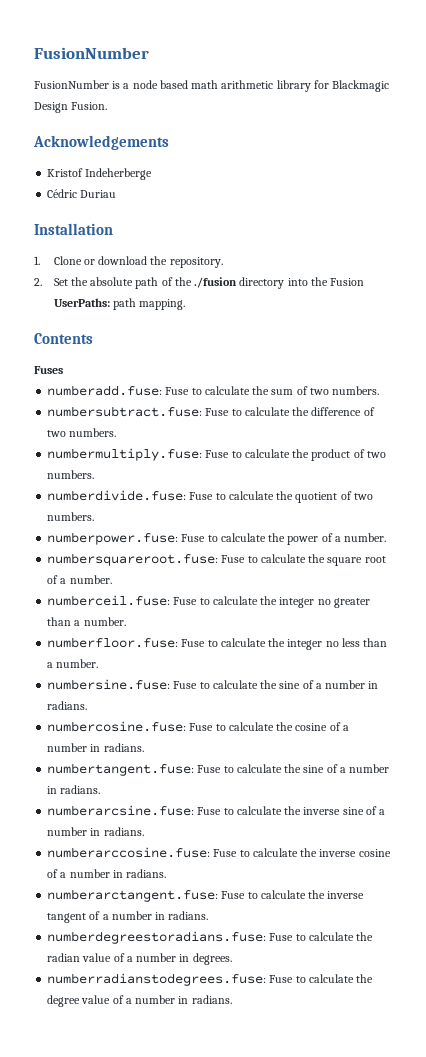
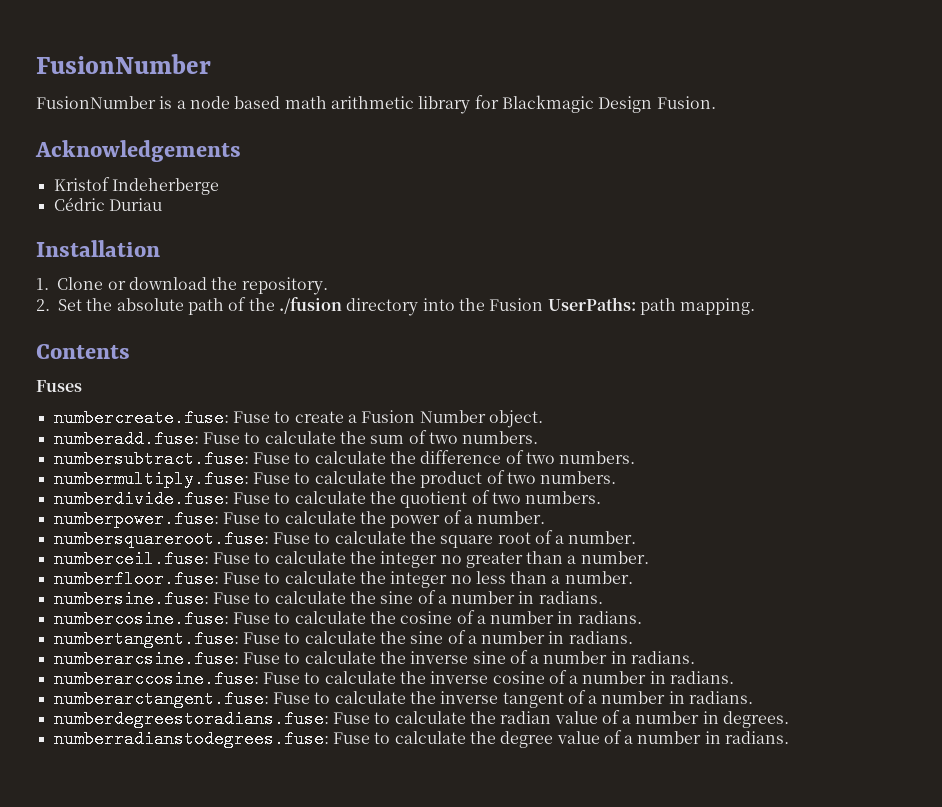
+ numbercreate.fuse: Fuse to create a Fusion Number object.

